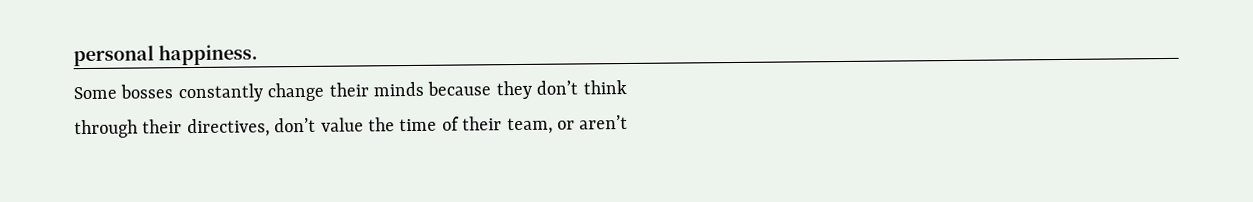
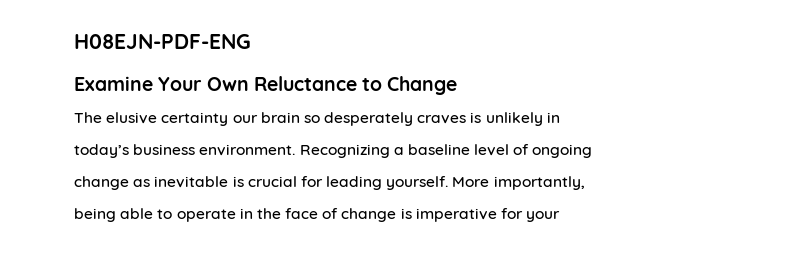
- personal happiness.
- Some bosses constantly change their minds because they don’t think
- through their directives, don’t value the time of their team, or aren’t
+ H08EJN-PDF-ENG
+ Examine Your Own Reluctance to Change
+ The elusive certainty our brain so desperately craves is unlikely in
+ today’s business environment. Recognizing a baseline level of ongoing
+ change as inevitable is crucial for leading yourself. More importantly,
+ being able to operate in the face of change is imperative for your

